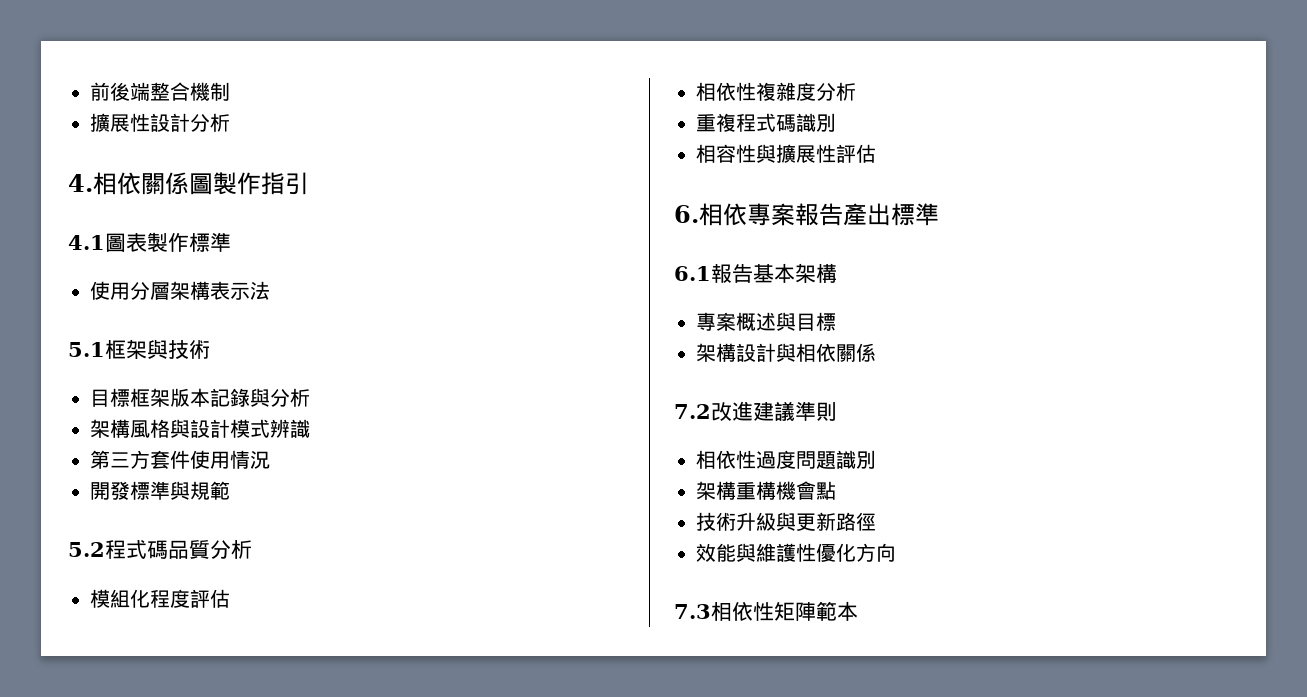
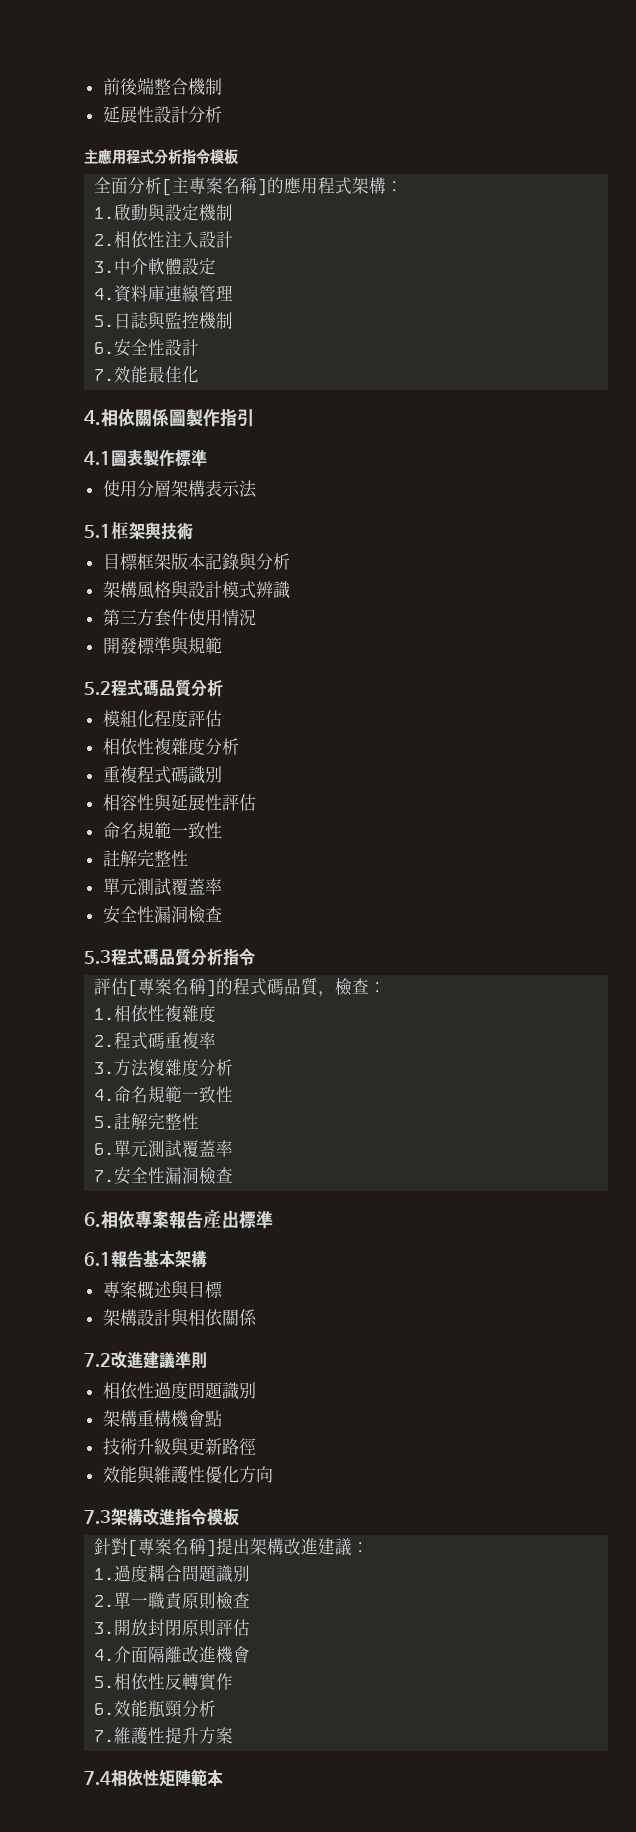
- 擴展性設計分析
+ 延展性設計分析
+ 主應用程式分析指令模板
+ 全面分析[主專案名稱]的應用程式架構：
+ 1.啟動與設定機制
+ 2.相依性注入設計
+ 3.中介軟體設定
+ 4.資料庫連線管理
+ 5.日誌與監控機制
+ 6.安全性設計
+ 7.效能最佳化
- 相容性與擴展性評估
+ 相容性與延展性評估
+ 命名規範一致性
+ 註解完整性
+ 單元測試覆蓋率
+ 安全性漏洞檢查
+ 5.3程式碼品質分析指令
+ 評估[專案名稱]的程式碼品質，檢查：
+ 1.相依性複雜度
+ 2.程式碼重複率
+ 3.方法複雜度分析
+ 4.命名規範一致性
+ 5.註解完整性
+ 6.單元測試覆蓋率
+ 7.安全性漏洞檢查
- 7.3相依性矩陣範本
+ 7.3架構改進指令模板
+ 針對[專案名稱]提出架構改進建議：
+ 1.過度耦合問題識別
+ 2.單一職責原則檢查
+ 3.開放封閉原則評估
+ 4.介面隔離改進機會
+ 5.相依性反轉實作
+ 6.效能瓶頸分析
+ 7.維護性提升方案
+ 7.4相依性矩陣範本

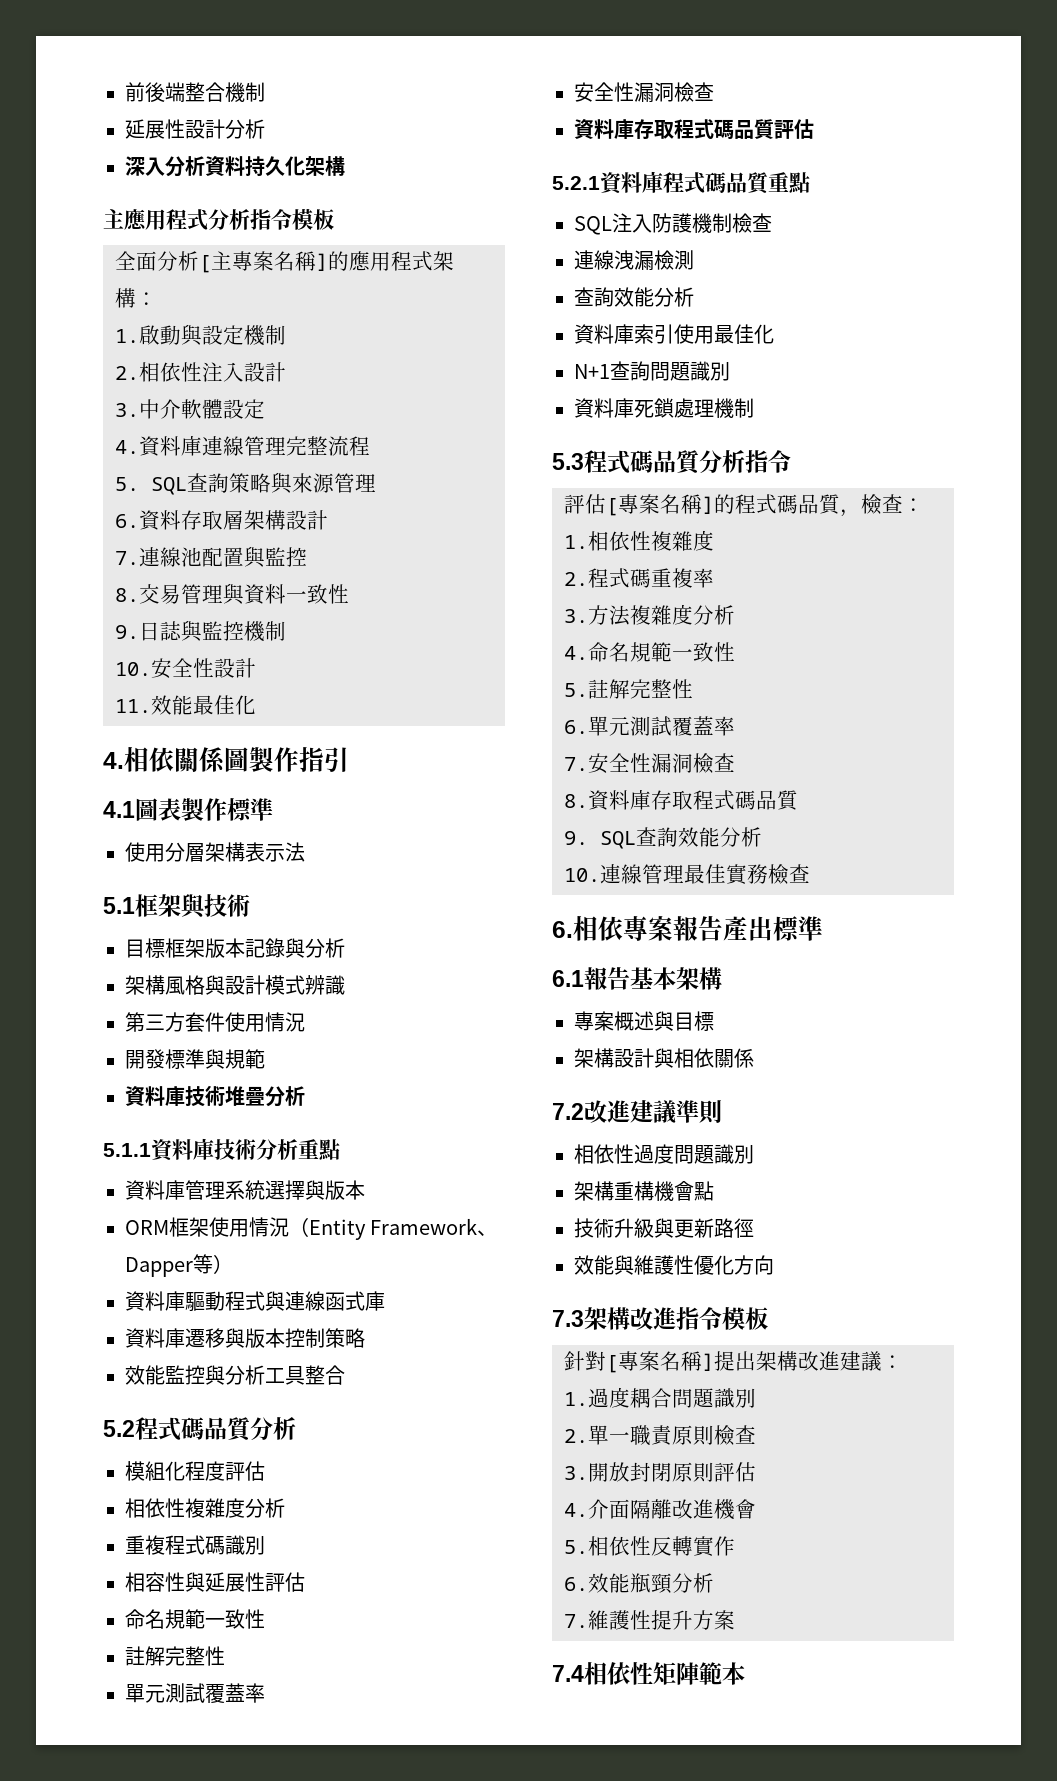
+ 深入分析資料持久化架構
- 4.資料庫連線管理
- 5.日誌與監控機制
+ 4.資料庫連線管理完整流程
+ 5. SQL查詢策略與來源管理
+ 6.資料存取層架構設計
+ 7.連線池配置與監控
+ 8.交易管理與資料一致性
+ 9.日誌與監控機制
- 6.安全性設計
+ 10.安全性設計
- 7.效能最佳化
+ 11.效能最佳化
+ 資料庫技術堆疊分析
+ 5.1.1資料庫技術分析重點
+ 資料庫管理系統選擇與版本
+ ORM框架使用情況（Entity Framework、Dapper等）
+ 資料庫驅動程式與連線函式庫
+ 資料庫遷移與版本控制策略
+ 效能監控與分析工具整合
+ 資料庫存取程式碼品質評估
+ 5.2.1資料庫程式碼品質重點
+ SQL注入防護機制檢查
+ 連線洩漏檢測
+ 查詢效能分析
+ 資料庫索引使用最佳化
+ N+1查詢問題識別
+ 資料庫死鎖處理機制
+ 8.資料庫存取程式碼品質
+ 9. SQL查詢效能分析
+ 10.連線管理最佳實務檢查

